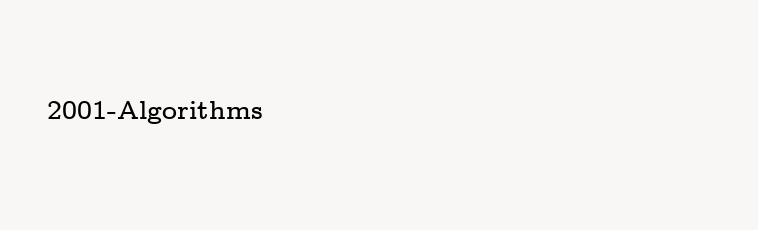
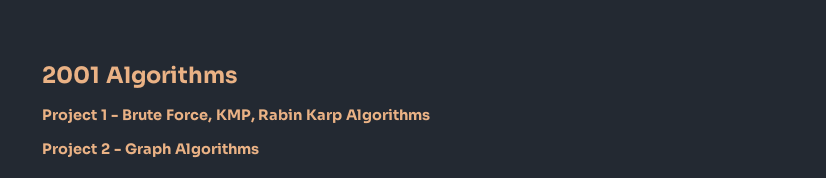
- 2001-Algorithms
+ 2001 Algorithms
+ Project 1 - Brute Force, KMP, Rabin Karp Algorithms
+ Project 2 - Graph Algorithms

